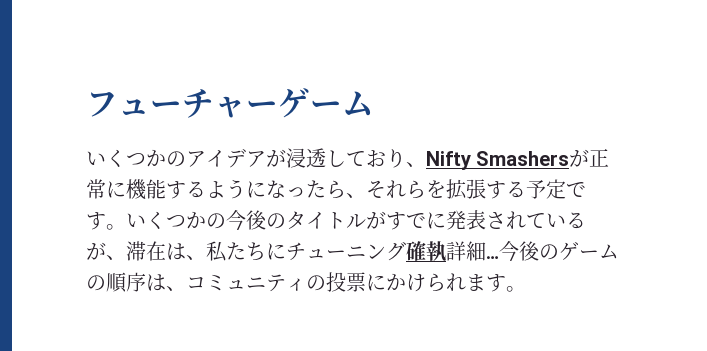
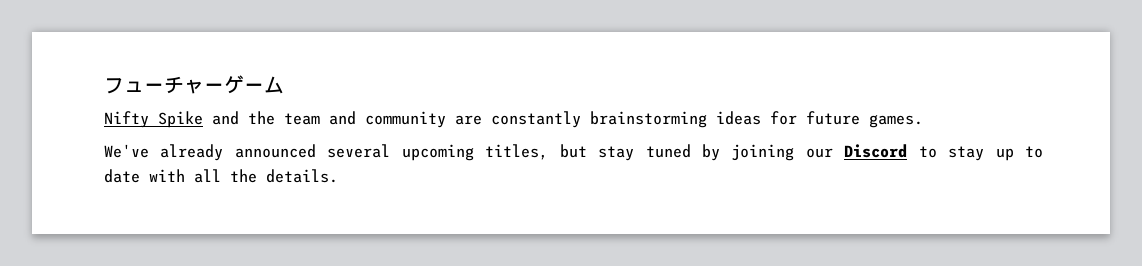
- いくつかのアイデアが浸透しており、Nifty Smashersが正常に機能するようになったら、それらを拡張する予定です。いくつかの今後のタイトルがすでに発表されているが、滞在は、私たちにチューニング確執詳細…今後のゲームの順序は、コミュニティの投票にかけられます。
+ Nifty Spike and the team and community are constantly brainstorming ideas for future games.
+ We've already announced several upcoming titles, but stay tuned by joining our Discord to stay up to date with all the details.

